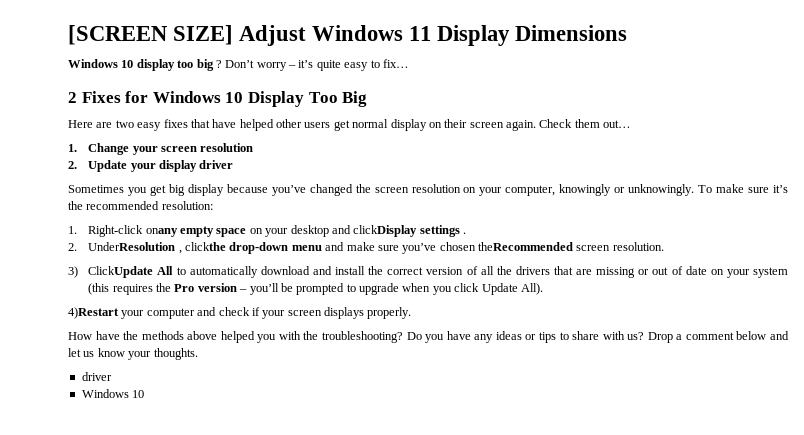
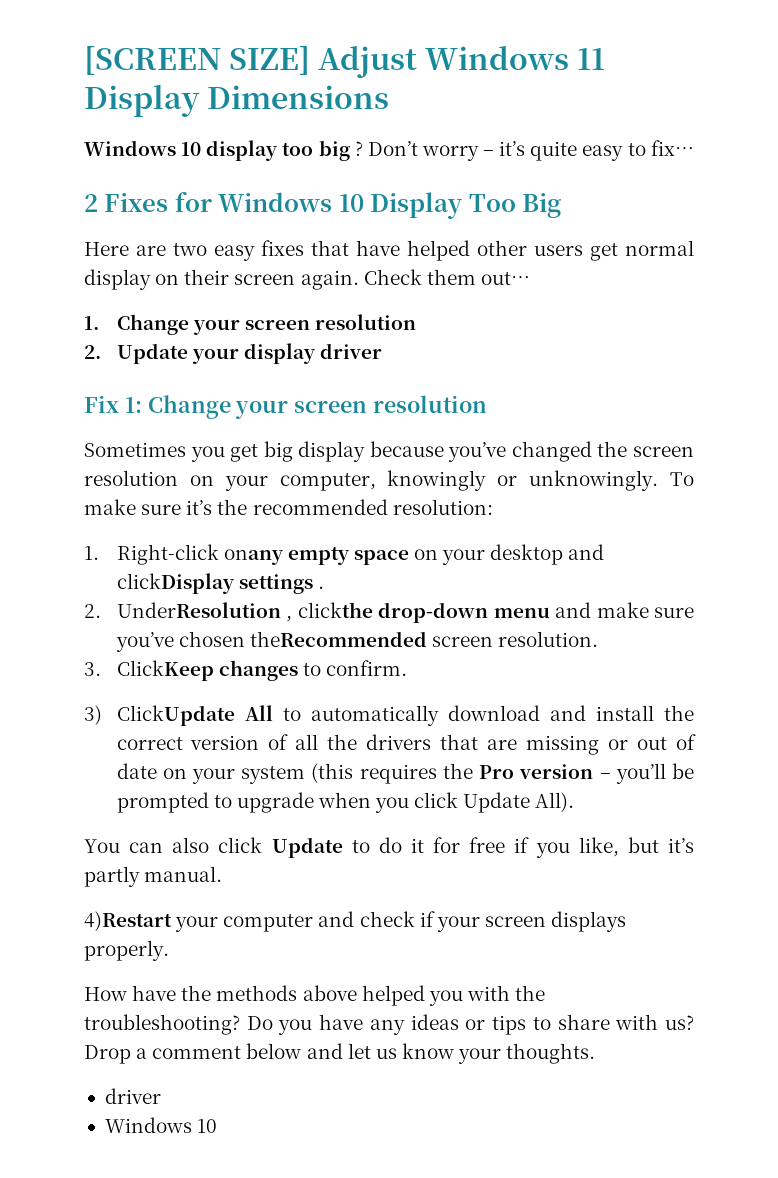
+ Fix 1: Change your screen resolution
+ 3. ClickKeep changes to confirm.
+ You can also click Update to do it for free if you like, but it’s partly manual.

